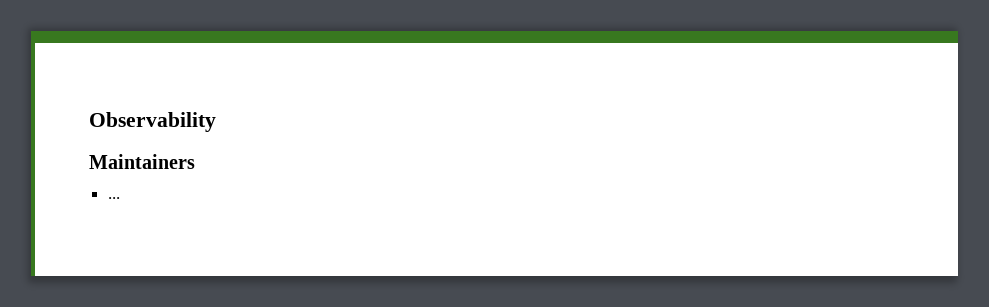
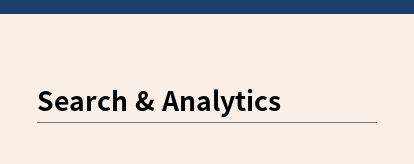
- Observability
- Maintainers
- ...
+ Search & Analytics

